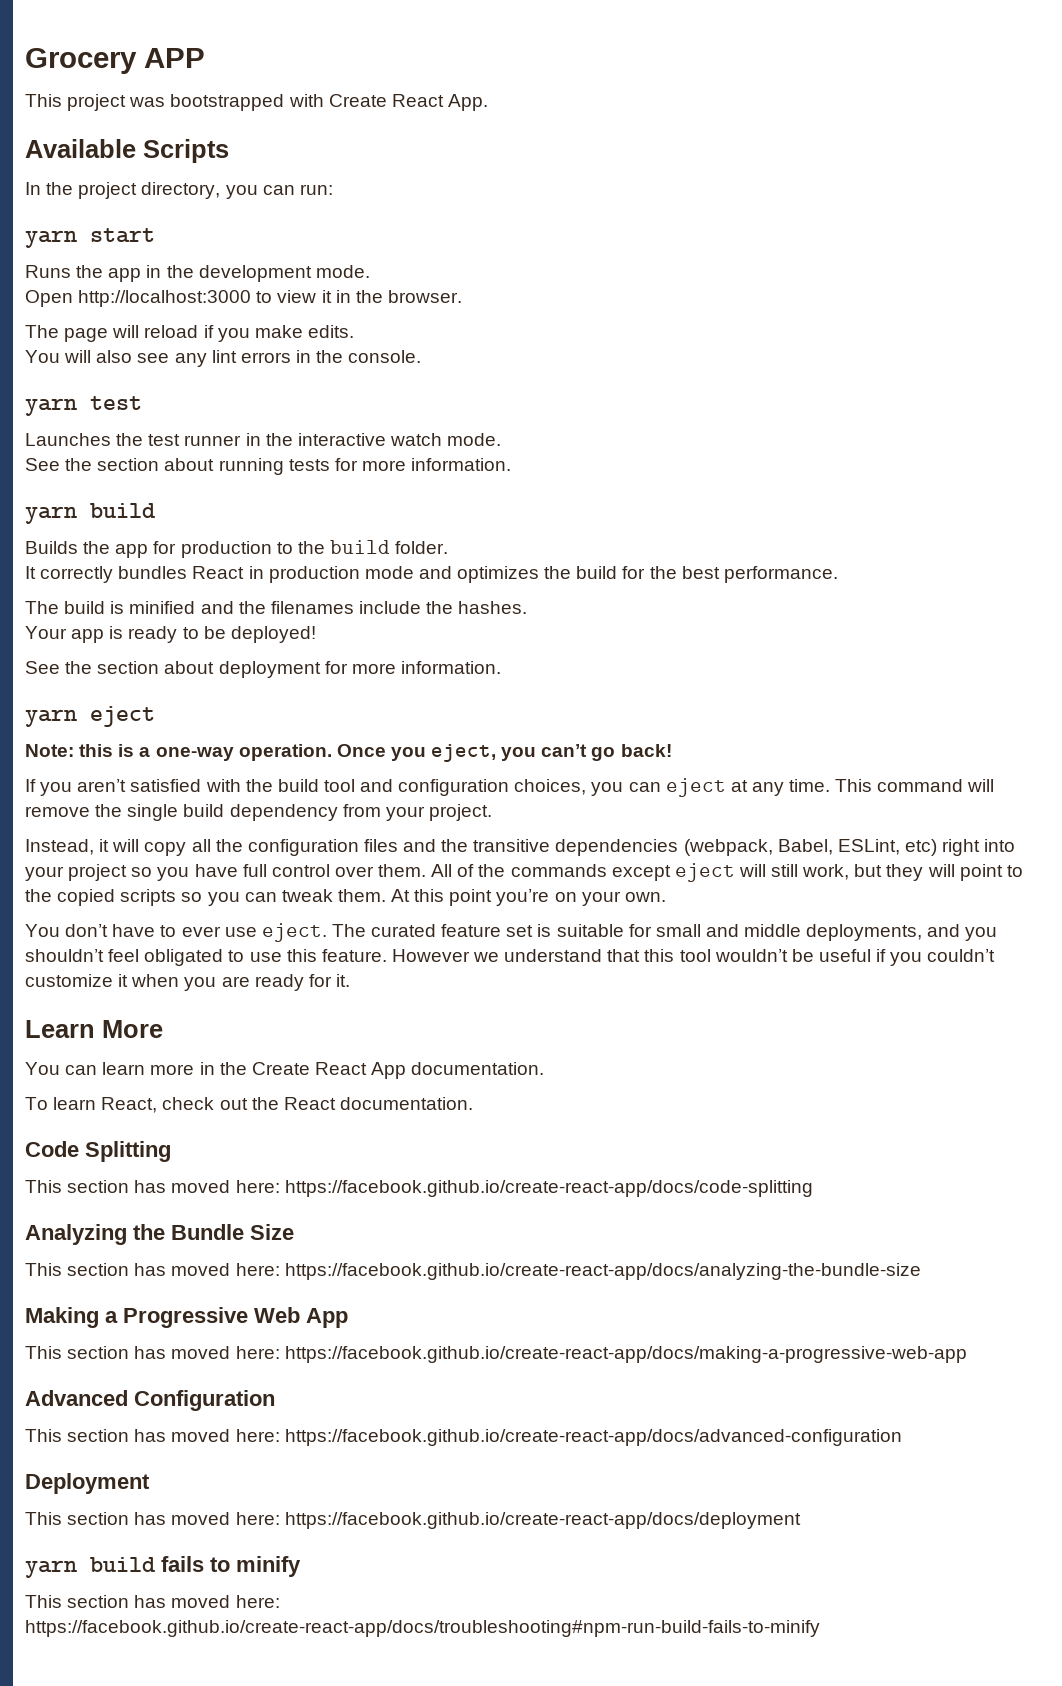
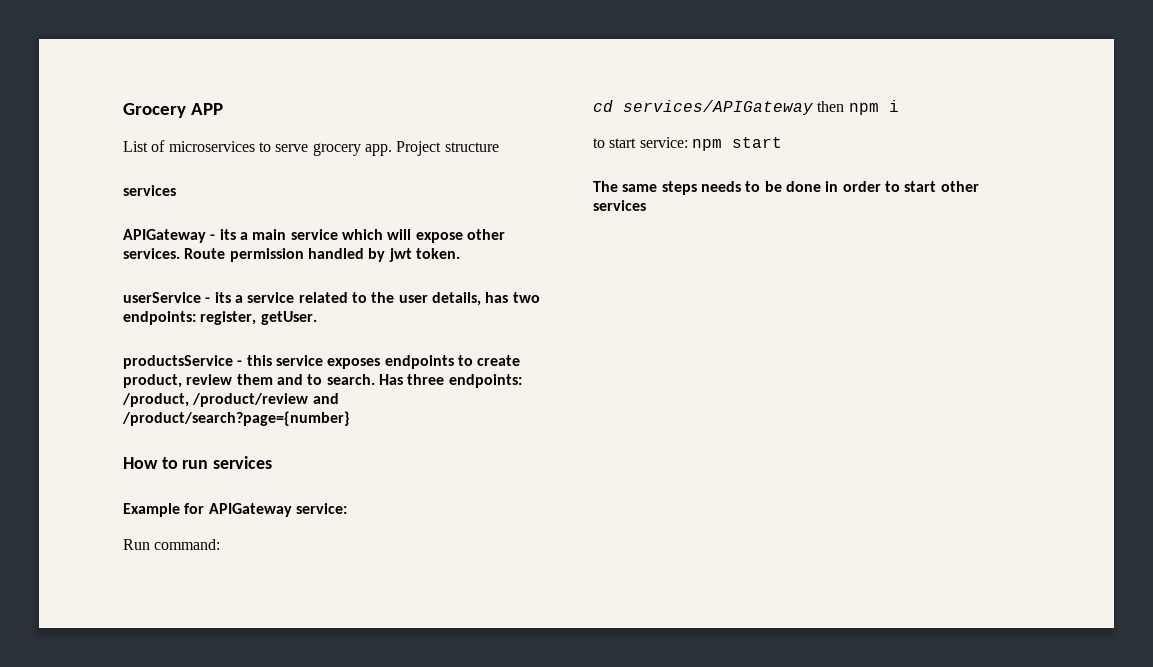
- This project was bootstrapped with Create React App.
- Available Scripts
- In the project directory, you can run:
- yarn start
- Runs the app in the development mode.
- Open http://localhost:3000 to view it in the browser.
- The page will reload if you make edits.
- You will also see any lint errors in the console.
- yarn test
- Launches the test runner in the interactive watch mode.
- See the section about running tests for more information.
- yarn build
- Builds the app for production to the build folder.
- It correctly bundles React in production mode and optimizes the build for the best performance.
- The build is minified and the filenames include the hashes.
- Your app is ready to be deployed!
- See the section about deployment for more information.
- yarn eject
- Note: this is a one-way operation. Once you eject, you can’t go back!
- If you aren’t satisfied with the build tool and configuration choices, you can eject at any time. This command will remove the single build dependency from your project.
- Instead, it will copy all the configuration files and the transitive dependencies (webpack, Babel, ESLint, etc) right into your project so you have full control over them. All of the commands except eject will still work, but they will point to the copied scripts so you can tweak them. At this point you’re on your own.
- You don’t have to ever use eject. The curated feature set is suitable for small and middle deployments, and you shouldn’t feel obligated to use this feature. However we understand that this tool wouldn’t be useful if you couldn’t customize it when you are ready for it.
- Learn More
- You can learn more in the Create React App documentation.
- To learn React, check out the React documentation.
- Code Splitting
- This section has moved here: https://facebook.github.io/create-react-app/docs/code-splitting
- Analyzing the Bundle Size
- This section has moved here: https://facebook.github.io/create-react-app/docs/analyzing-the-bundle-size
- Making a Progressive Web App
- This section has moved here: https://facebook.github.io/create-react-app/docs/making-a-progressive-web-app
- Advanced Configuration
- This section has moved here: https://facebook.github.io/create-react-app/docs/advanced-configuration
- Deployment
- This section has moved here: https://facebook.github.io/create-react-app/docs/deployment
- yarn build fails to minify
- This section has moved here: https://facebook.github.io/create-react-app/docs/troubleshooting#npm-run-build-fails-to-minify
+ List of microservices to serve grocery app. Project structure
+ services
+ APIGateway - its a main service which will expose other services. Route permission handled by jwt token.
+ userService - its a service related to the user details, has two endpoints: register, getUser.
+ productsService - this service exposes endpoints to create product, review them and to search. Has three endpoints: /product, /product/review and /product/search?page={number}
+ How to run services
+ Example for APIGateway service:
+ Run command:
+ cd services/APIGateway then npm i
+ to start service: npm start
+ The same steps needs to be done in order to start other services

